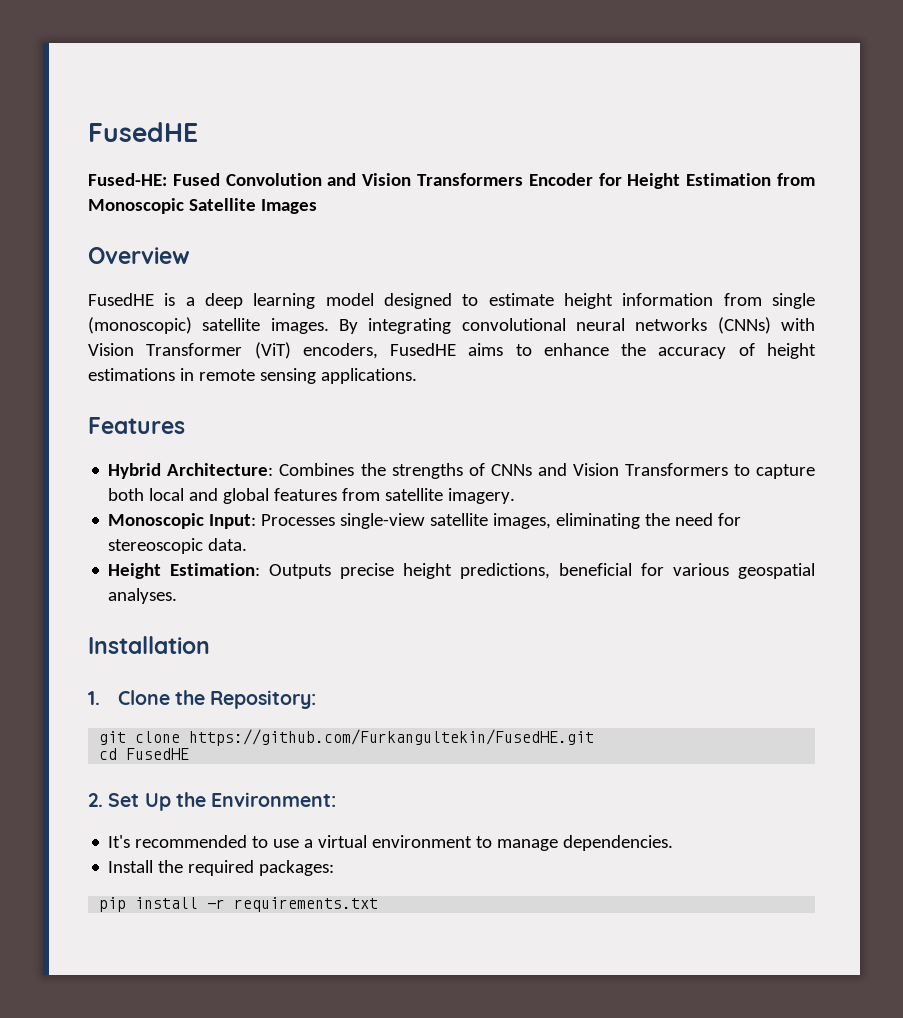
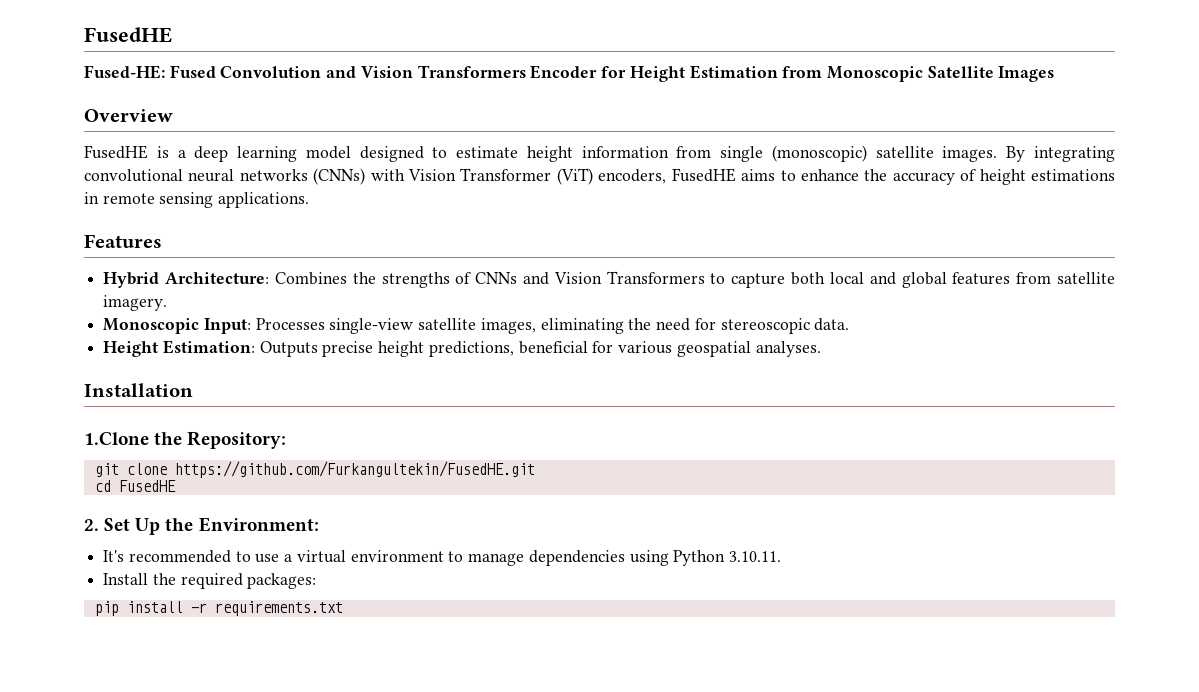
- 1. Clone the Repository:
+ 1.Clone the Repository:
- It's recommended to use a virtual environment to manage dependencies.
+ It's recommended to use a virtual environment to manage dependencies using Python 3.10.11.

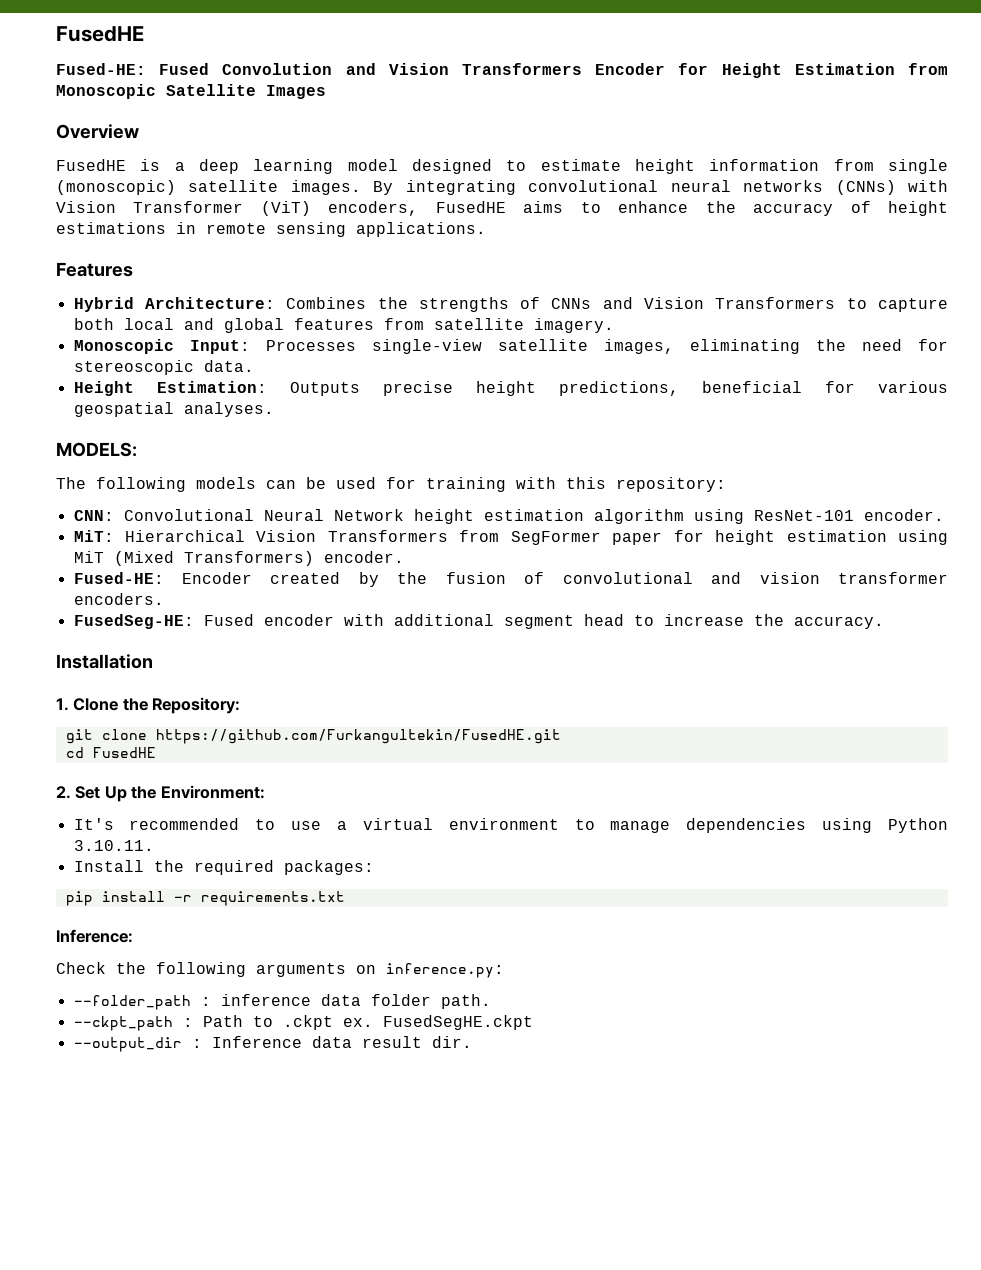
+ MODELS:
+ The following models can be used for training with this repository:
+ CNN: Convolutional Neural Network height estimation algorithm using ResNet-101 encoder.
+ MiT: Hierarchical Vision Transformers from SegFormer paper for height estimation using MiT (Mixed Transformers) encoder.
+ Fused-HE: Encoder created by the fusion of convolutional and vision transformer encoders.
+ FusedSeg-HE: Fused encoder with additional segment head to increase the accuracy.
- 1.Clone the Repository:
+ 1. Clone the Repository:
+ Inference:
+ Check the following arguments on inference.py:
+ --folder_path : inference data folder path.
+ --ckpt_path : Path to .ckpt ex. FusedSegHE.ckpt
+ --output_dir : Inference data result dir.

